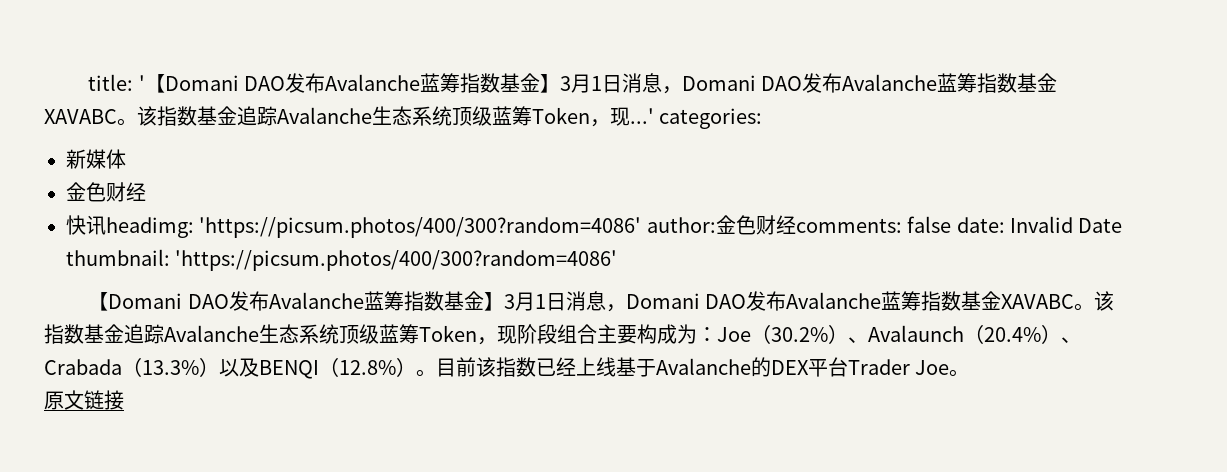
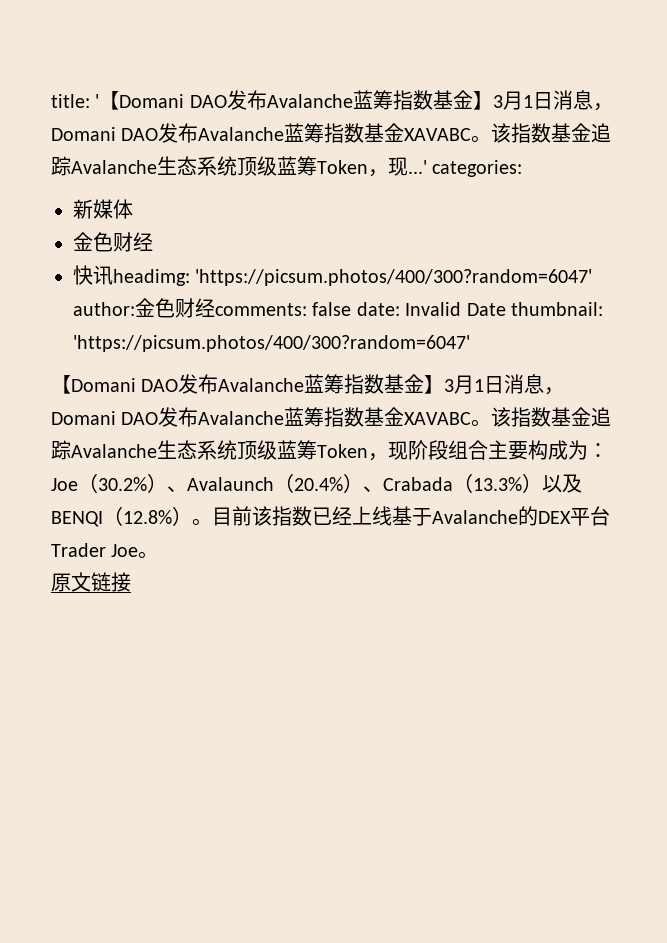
- 快讯headimg: 'https://picsum.photos/400/300?random=4086' author:金色财经comments: false date: Invalid Date thumbnail: 'https://picsum.photos/400/300?random=4086'
+ 快讯headimg: 'https://picsum.photos/400/300?random=6047' author:金色财经comments: false date: Invalid Date thumbnail: 'https://picsum.photos/400/300?random=6047'

